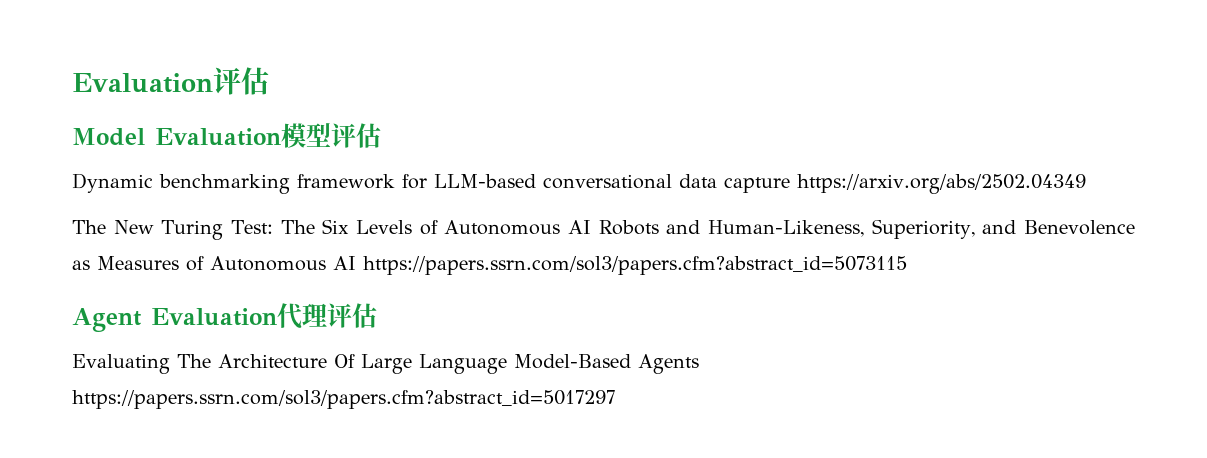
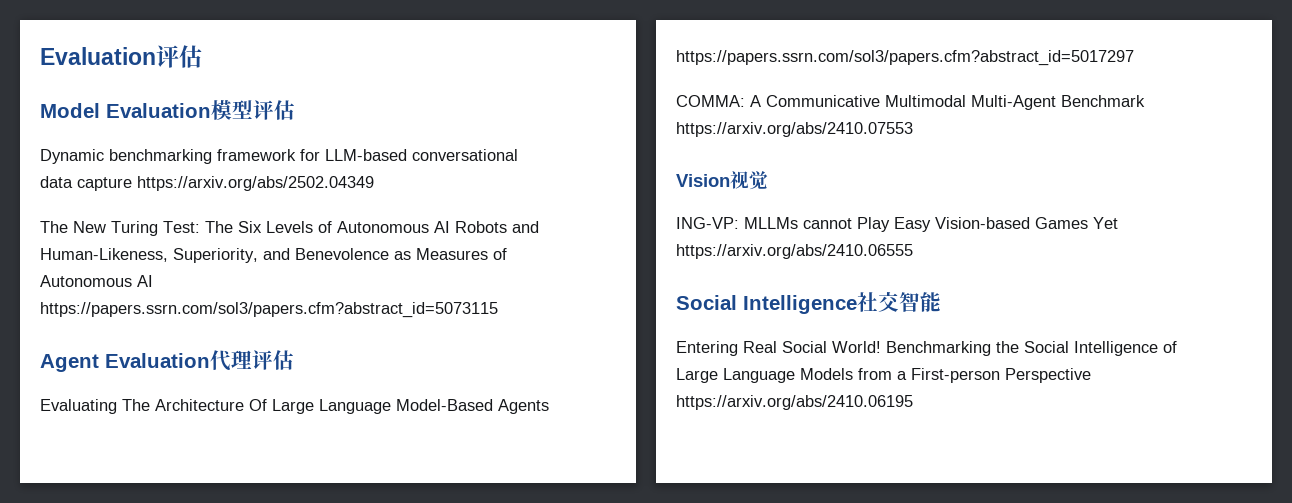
+ COMMA: A Communicative Multimodal Multi-Agent Benchmark https://arxiv.org/abs/2410.07553
+ Vision视觉
+ ING-VP: MLLMs cannot Play Easy Vision-based Games Yet https://arxiv.org/abs/2410.06555
+ Social Intelligence社交智能
+ Entering Real Social World! Benchmarking the Social Intelligence of Large Language Models from a First-person Perspective https://arxiv.org/abs/2410.06195

